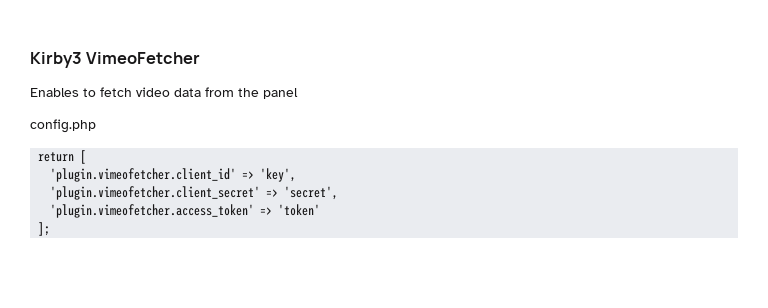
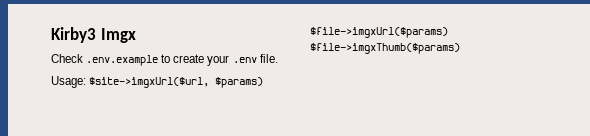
- Kirby3 VimeoFetcher
- Enables to fetch video data from the panel
- config.php
- return [
- 'plugin.vimeofetcher.client_id' => 'key',
- 'plugin.vimeofetcher.client_secret' => 'secret',
- 'plugin.vimeofetcher.access_token' => 'token'
- ];
+ Kirby3 Imgx
+ Check .env.example to create your .env file.
+ Usage: $site->imgxUrl($url, $params) $file->imgxUrl($params) $file->imgxThumb($params)

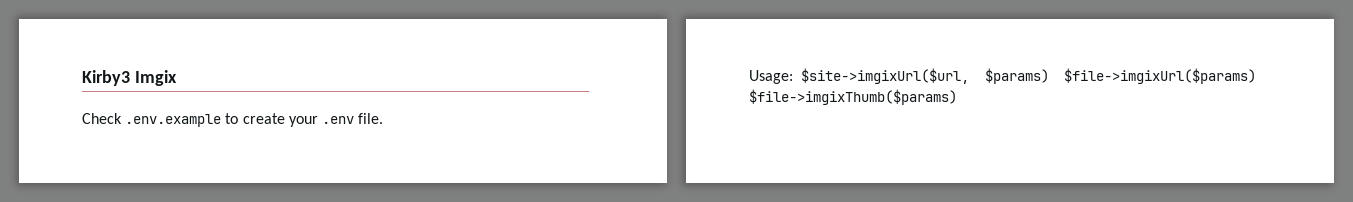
- Kirby3 Imgx
+ Kirby3 Imgix
- Usage: $site->imgxUrl($url, $params) $file->imgxUrl($params) $file->imgxThumb($params)
+ Usage: $site->imgixUrl($url, $params) $file->imgixUrl($params) $file->imgixThumb($params)

